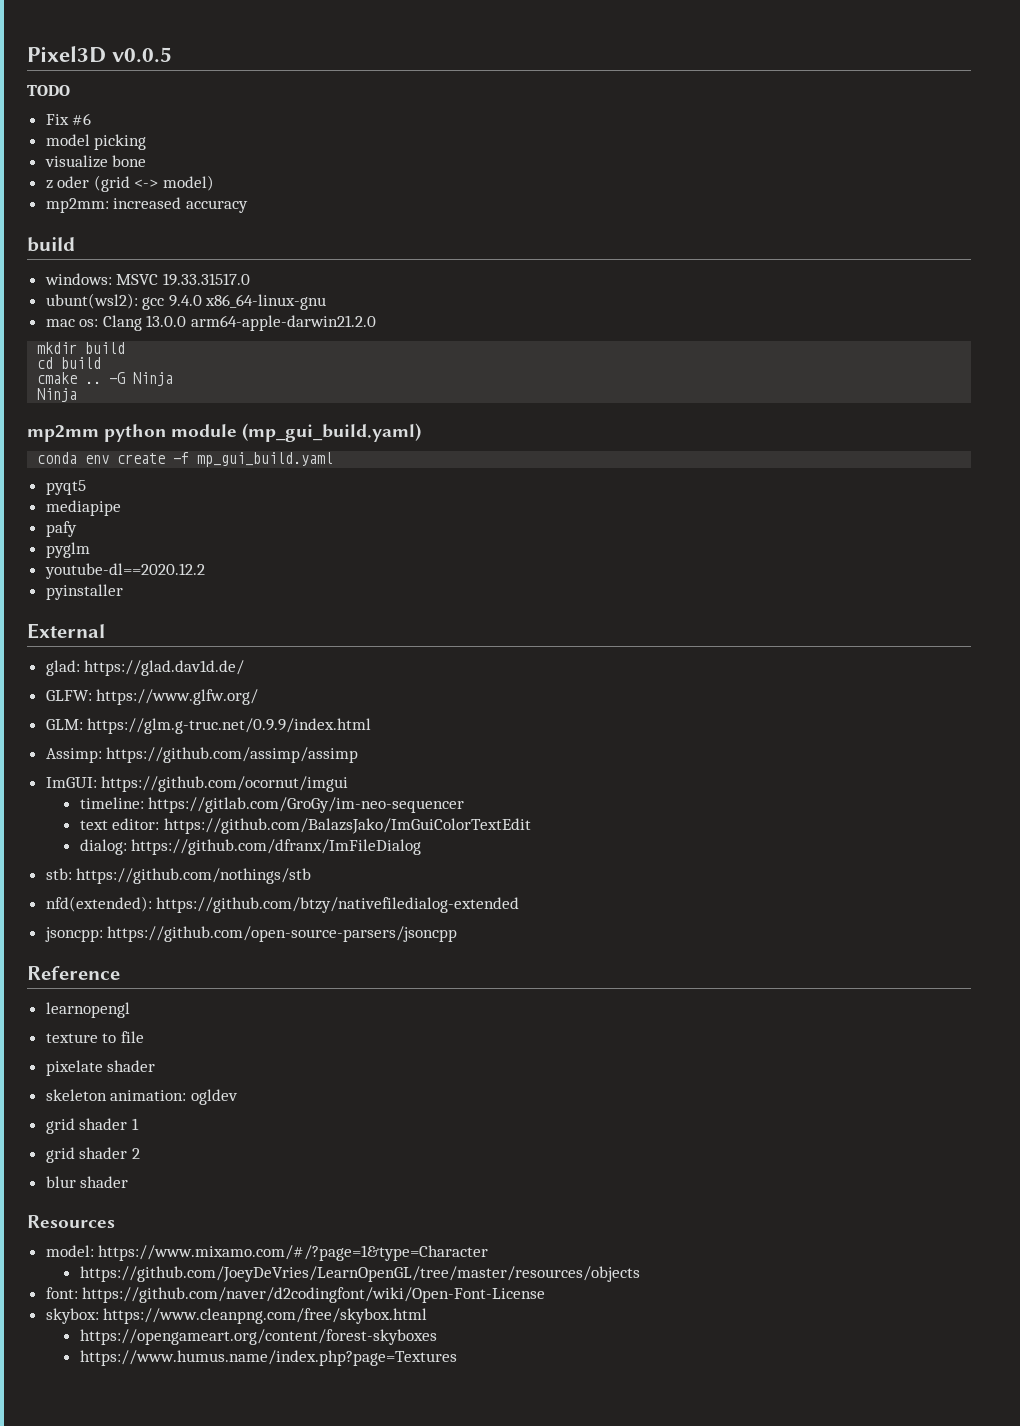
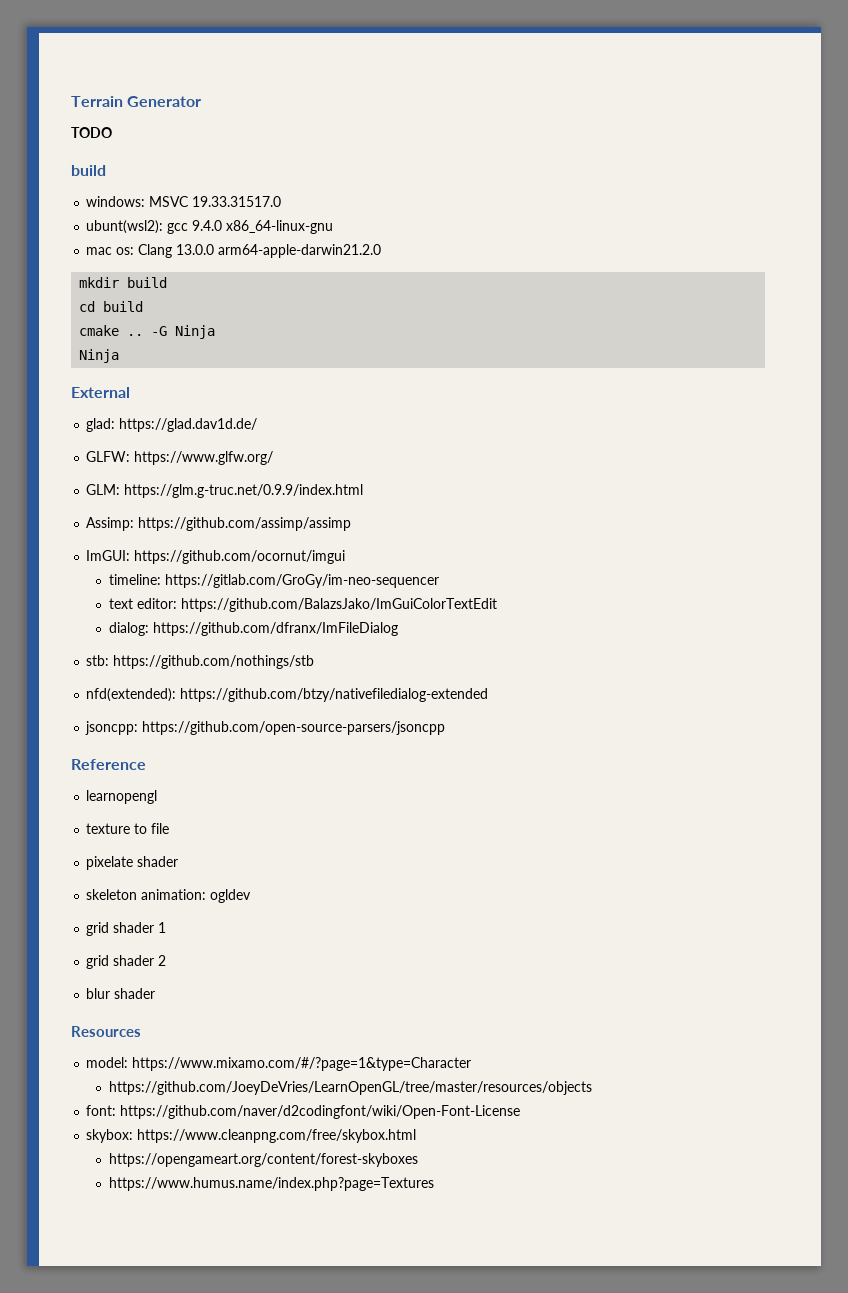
- Pixel3D v0.0.5
+ Terrain Generator
- Fix #6
- model picking
- visualize bone
- z oder (grid <-> model)
- mp2mm: increased accuracy
- mp2mm python module (mp_gui_build.yaml)
- conda env create -f mp_gui_build.yaml
- pyqt5
- mediapipe
- pafy
- pyglm
- youtube-dl==2020.12.2
- pyinstaller

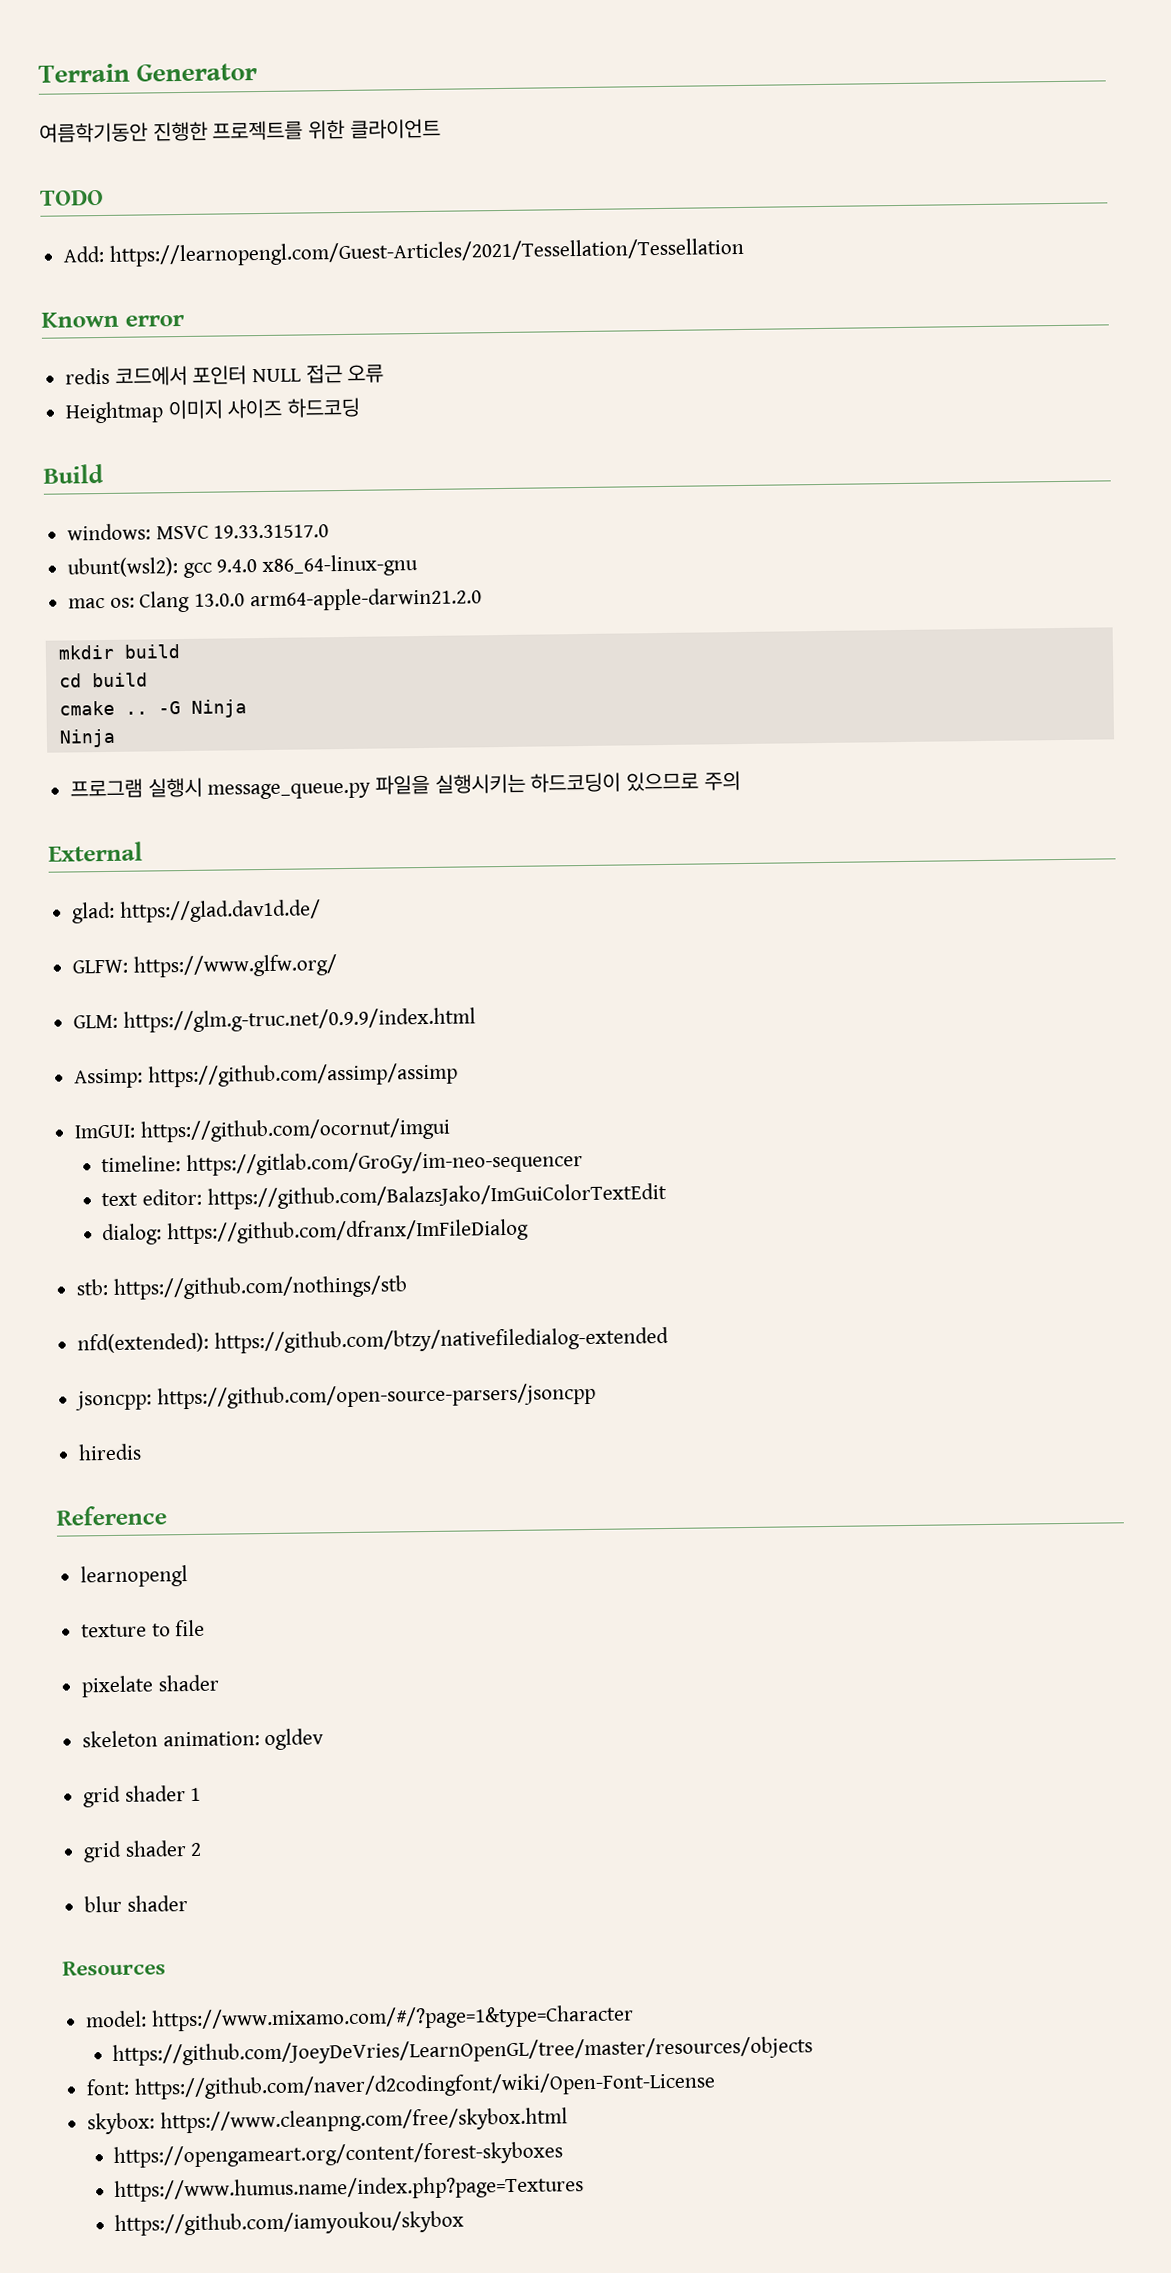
+ 여름학기동안 진행한 프로젝트를 위한 클라이언트
  TODO
- build
+ Add: https://learnopengl.com/Guest-Articles/2021/Tessellation/Tessellation
+ Known error
+ redis 코드에서 포인터 NULL 접근 오류
+ Heightmap 이미지 사이즈 하드코딩
+ Build
+ 프로그램 실행시 message_queue.py 파일을 실행시키는 하드코딩이 있으므로 주의
+ hiredis
+ https://github.com/iamyoukou/skybox

